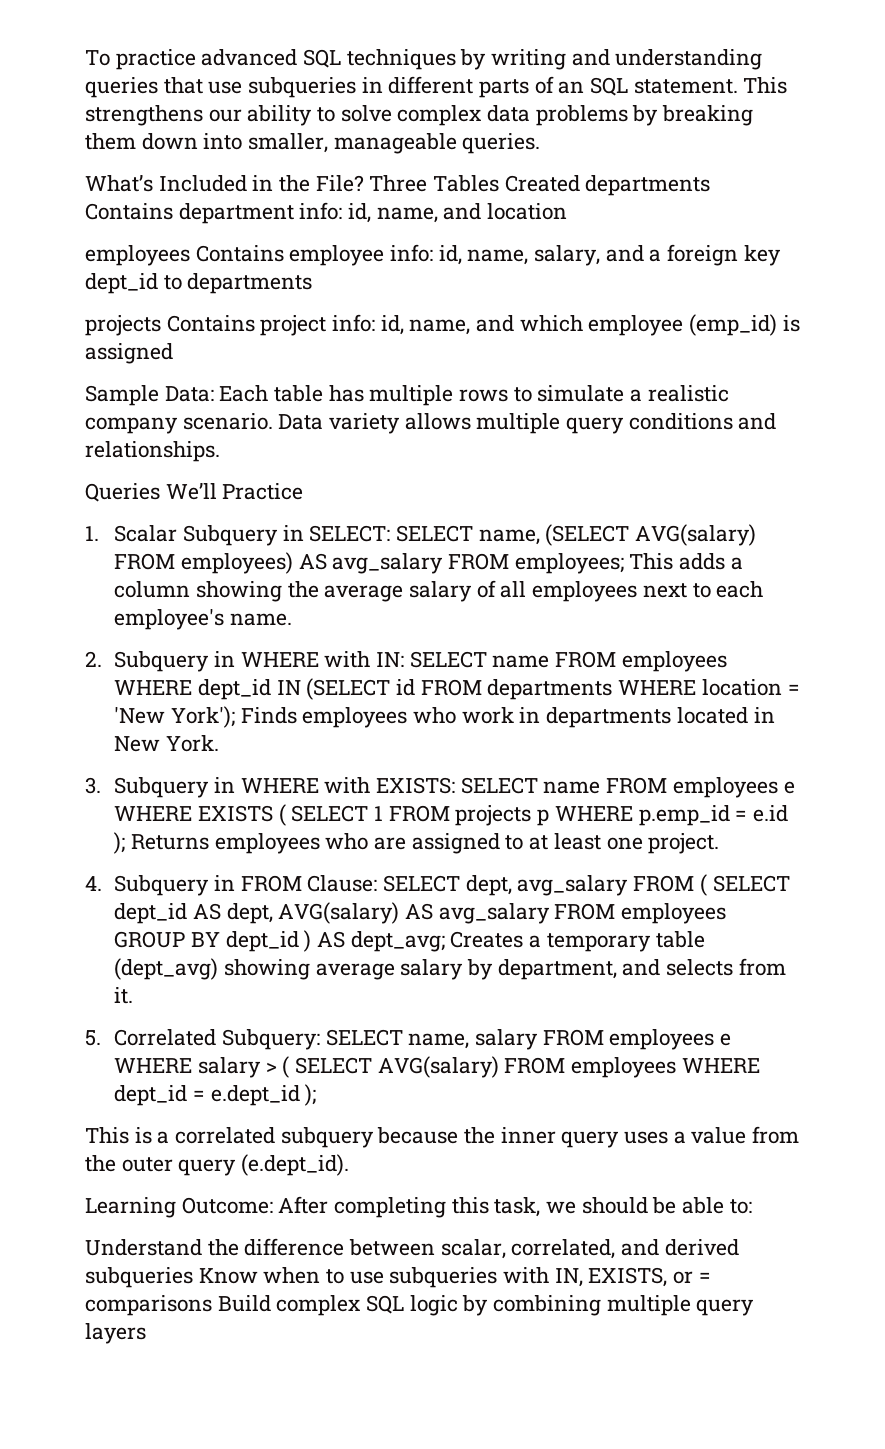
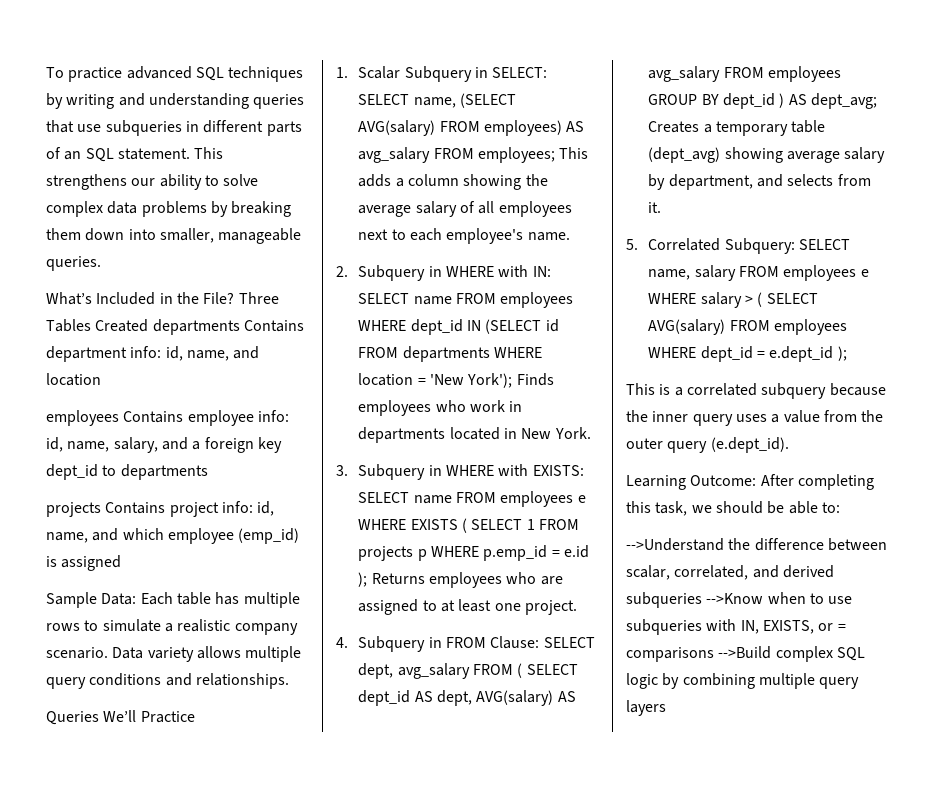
- Understand the difference between scalar, correlated, and derived subqueries Know when to use subqueries with IN, EXISTS, or = comparisons Build complex SQL logic by combining multiple query layers
+ -->Understand the difference between scalar, correlated, and derived subqueries -->Know when to use subqueries with IN, EXISTS, or = comparisons -->Build complex SQL logic by combining multiple query layers

